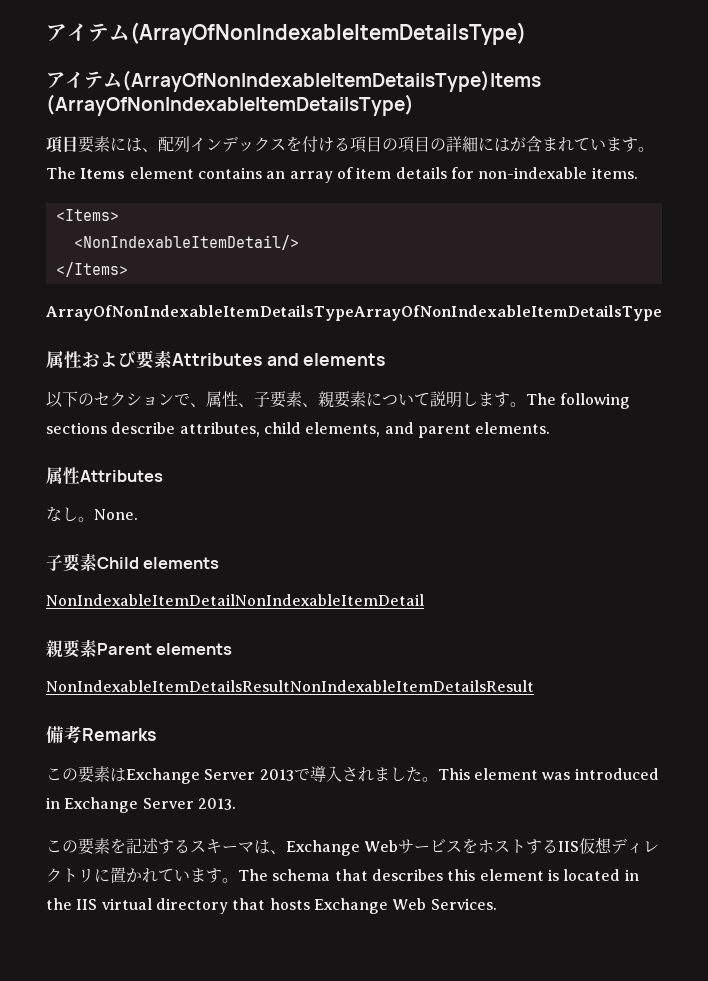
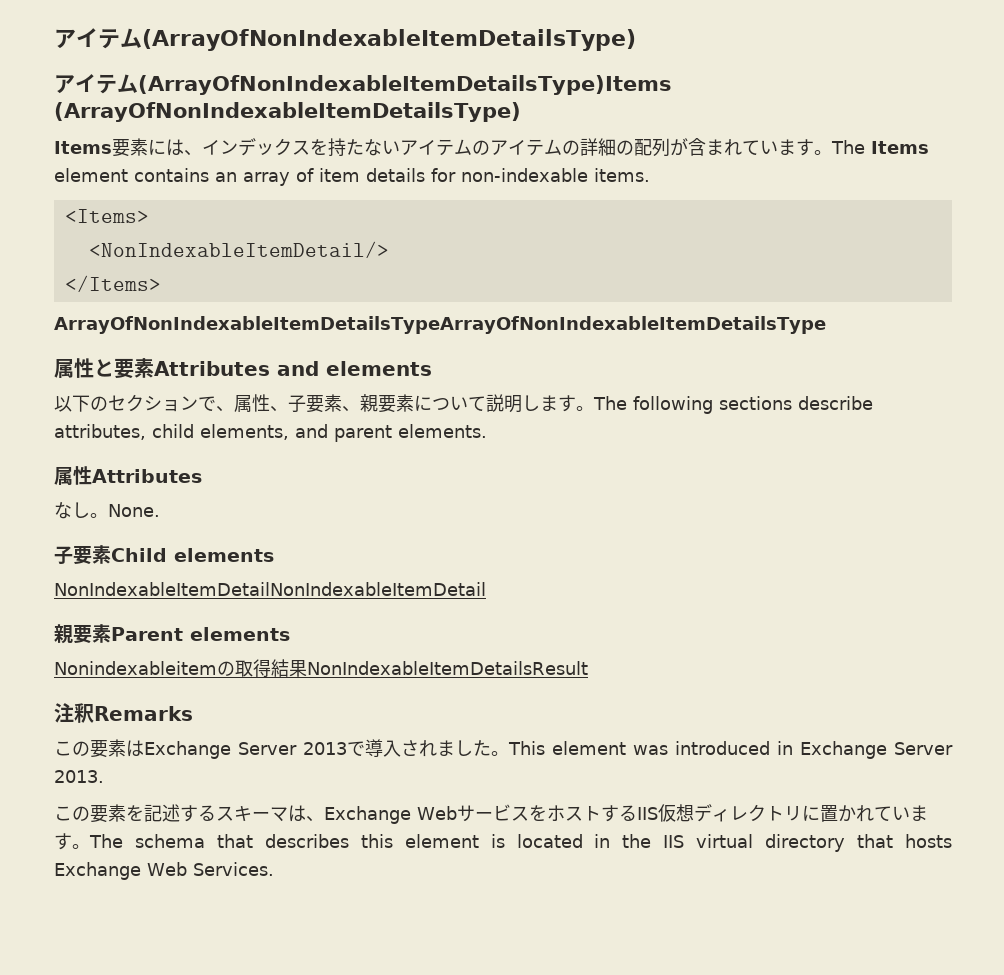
- 項目要素には、配列インデックスを付ける項目の項目の詳細にはが含まれています。
+ Items要素には、インデックスを持たないアイテムのアイテムの詳細の配列が含まれています。
- 属性および要素Attributes and elements
+ 属性と要素Attributes and elements
- NonIndexableItemDetailsResultNonIndexableItemDetailsResult
- 備考Remarks
+ Nonindexableitemの取得結果NonIndexableItemDetailsResult
+ 注釈Remarks

